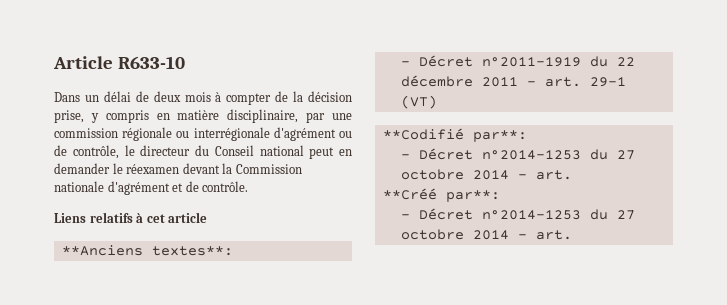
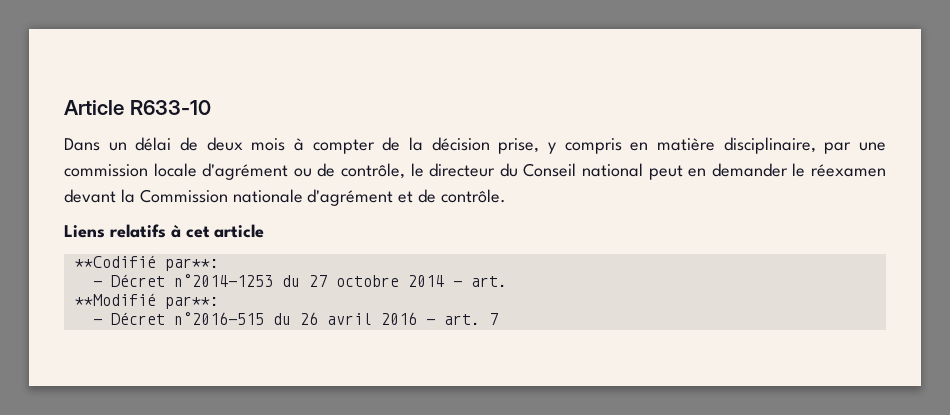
- Dans un délai de deux mois à compter de la décision prise, y compris en matière disciplinaire, par une commission régionale ou interrégionale d'agrément ou de contrôle, le directeur du Conseil national peut en demander le réexamen devant la Commission nationale d'agrément et de contrôle.
+ Dans un délai de deux mois à compter de la décision prise, y compris en matière disciplinaire, par une commission locale d'agrément ou de contrôle, le directeur du Conseil national peut en demander le réexamen devant la Commission nationale d'agrément et de contrôle.
- **Anciens textes**:
- - Décret n°2011-1919 du 22 décembre 2011 - art. 29-1 (VT)
- **Créé par**:
- - Décret n°2014-1253 du 27 octobre 2014 - art.
+ **Modifié par**:
+ - Décret n°2016-515 du 26 avril 2016 - art. 7

